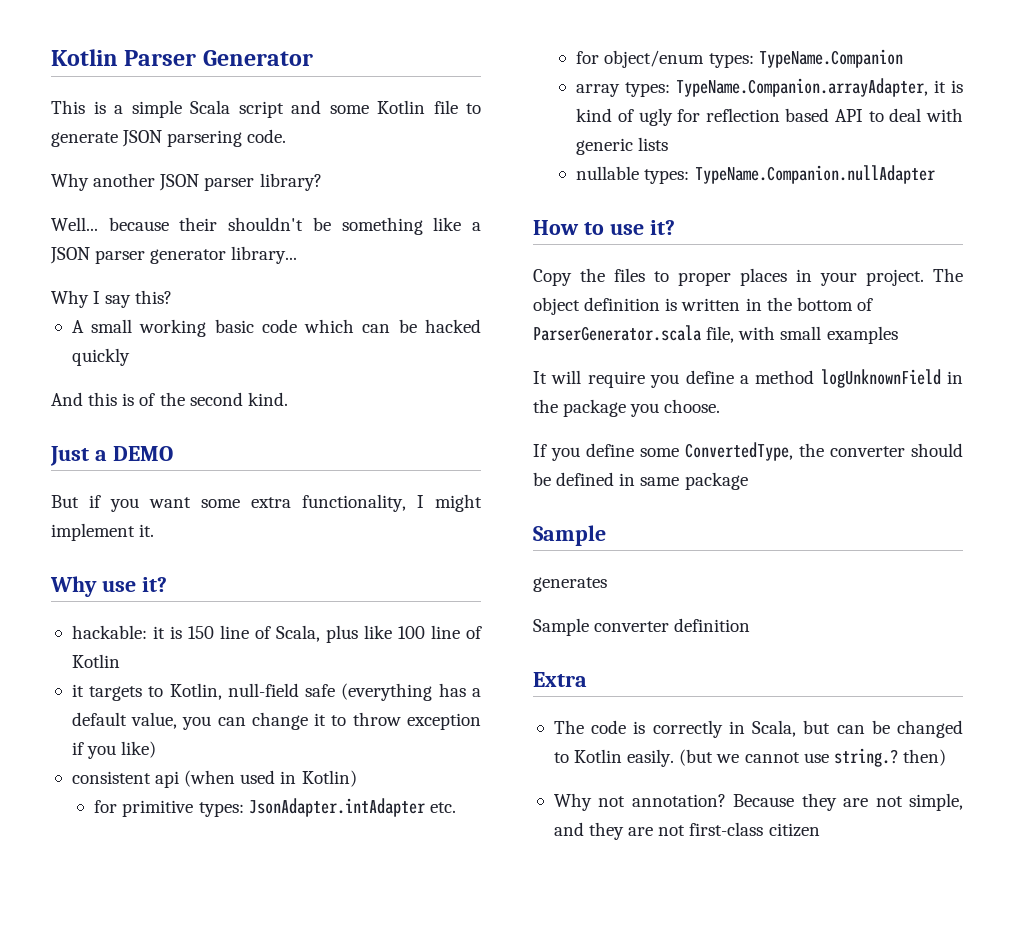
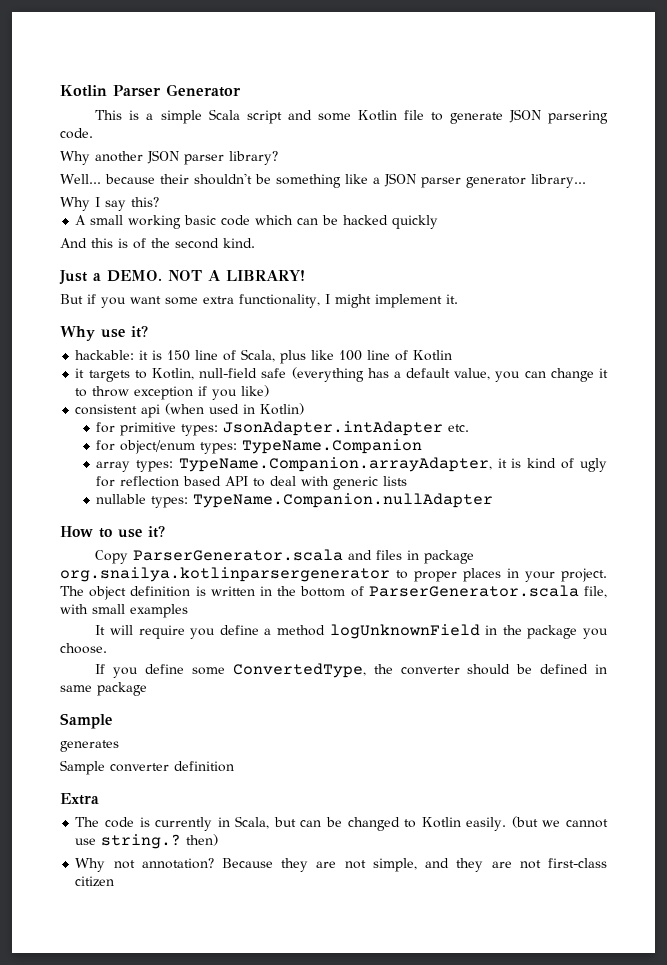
- Just a DEMO
+ Just a DEMO. NOT A LIBRARY!
- Copy the files to proper places in your project.
+ Copy ParserGenerator.scala and files in package org.snailya.kotlinparsergenerator to proper places in your project.
- The code is correctly in Scala, but can be changed to Kotlin easily.
+ The code is currently in Scala, but can be changed to Kotlin easily.

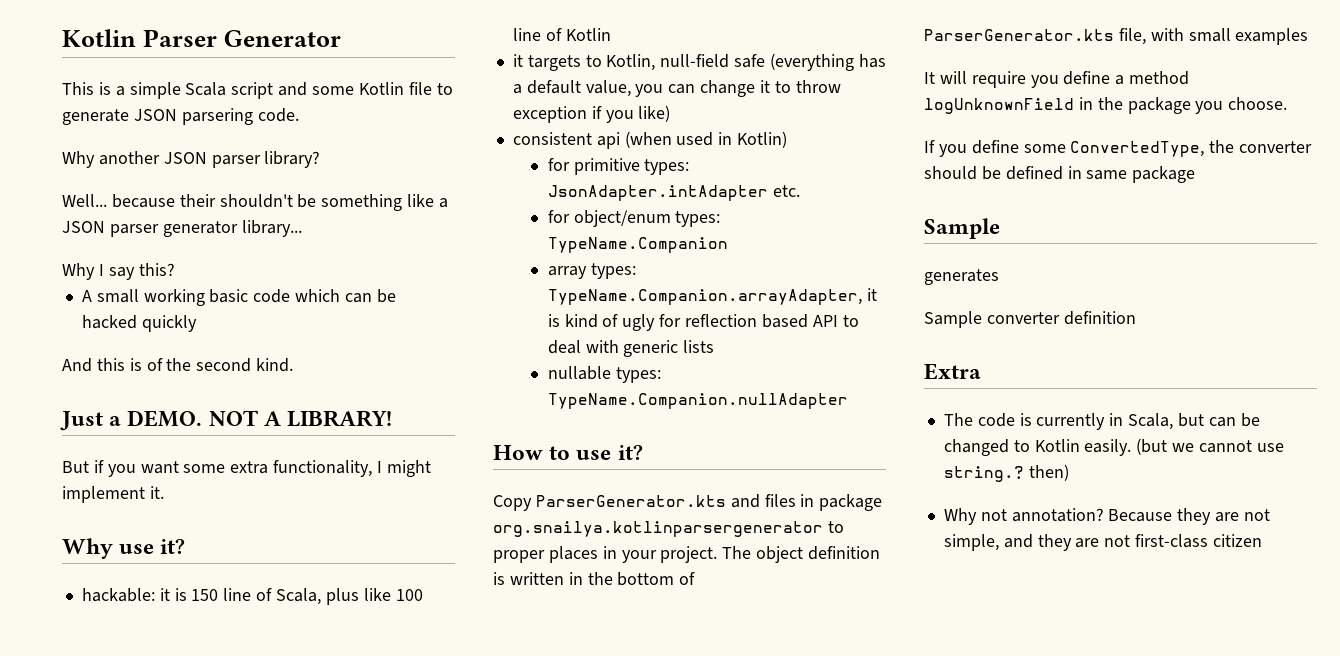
- Copy ParserGenerator.scala and files in package org.snailya.kotlinparsergenerator to proper places in your project.
+ Copy ParserGenerator.kts and files in package org.snailya.kotlinparsergenerator to proper places in your project.
- The object definition is written in the bottom of ParserGenerator.scala file, with small examples
+ The object definition is written in the bottom of ParserGenerator.kts file, with small examples

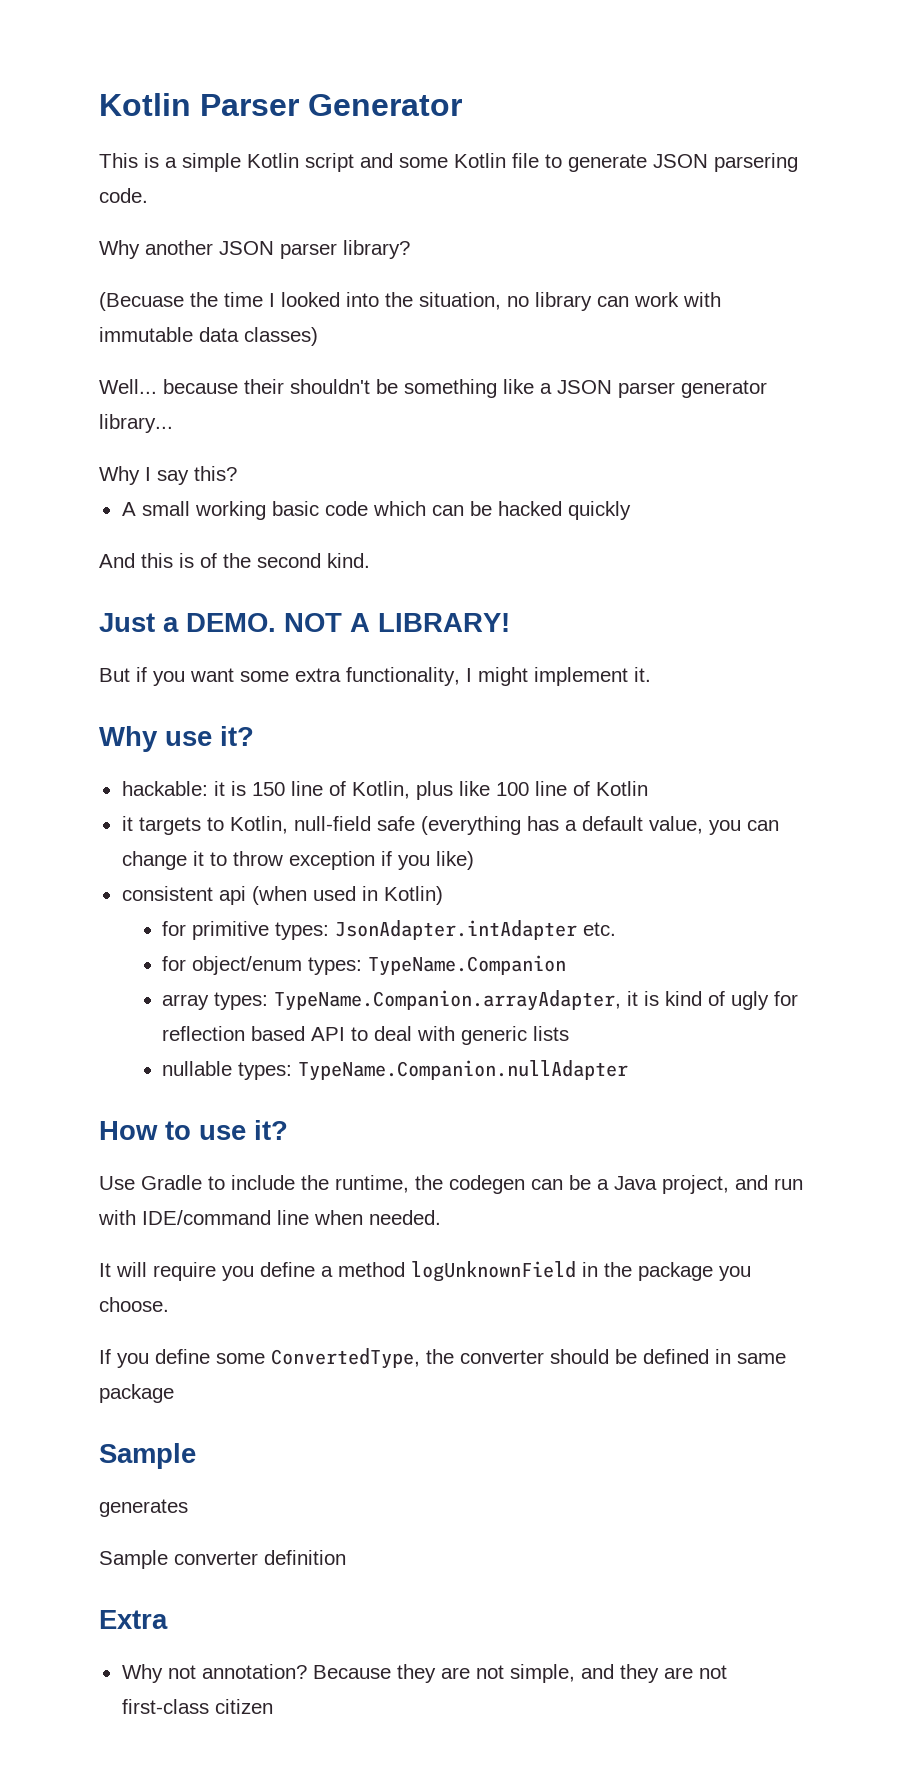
- This is a simple Scala script and some Kotlin file to generate JSON parsering code.
+ This is a simple Kotlin script and some Kotlin file to generate JSON parsering code.
+ (Becuase the time I looked into the situation, no library can work with immutable data classes)
- hackable: it is 150 line of Scala, plus like 100 line of Kotlin
+ hackable: it is 150 line of Kotlin, plus like 100 line of Kotlin
- Copy ParserGenerator.kts and files in package org.snailya.kotlinparsergenerator to proper places in your project. The object definition is written in the bottom of ParserGenerator.kts file, with small examples
+ Use Gradle to include the runtime, the codegen can be a Java project, and run with IDE/command line when needed.
- The code is currently in Scala, but can be changed to Kotlin easily. (but we cannot use string.? then)

